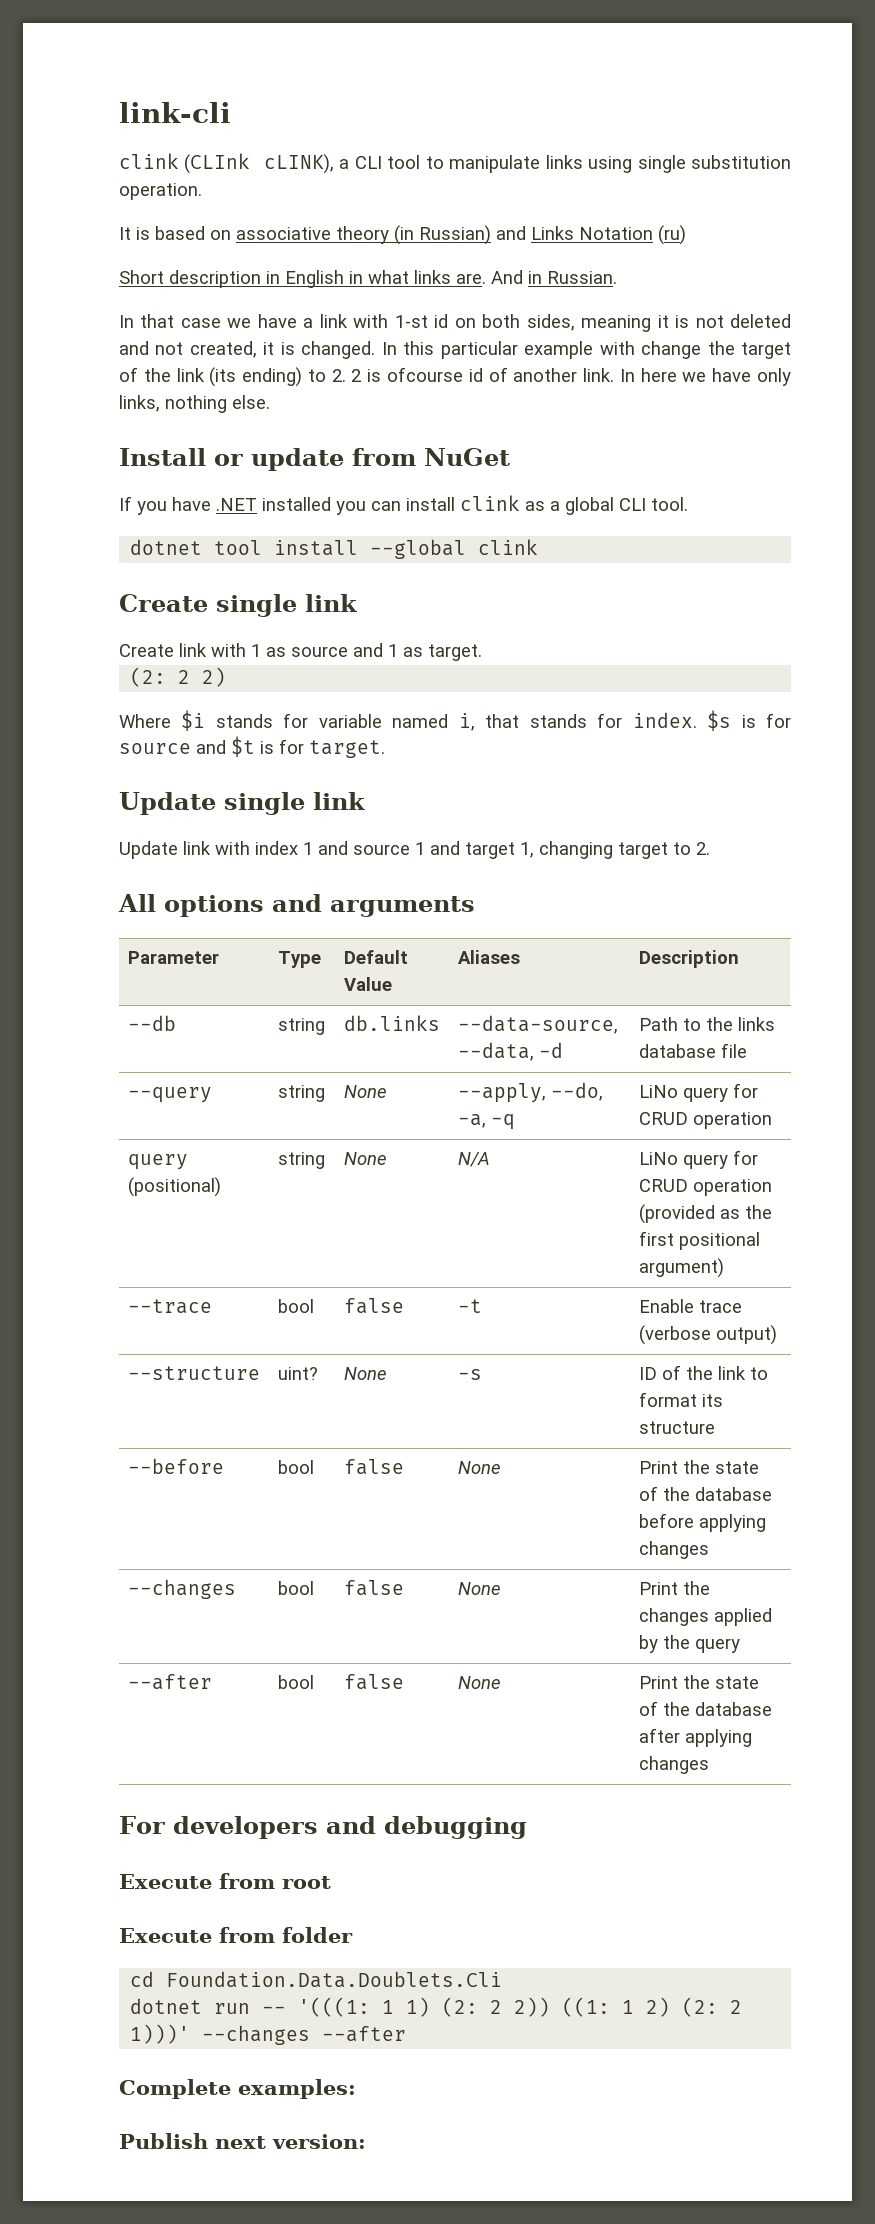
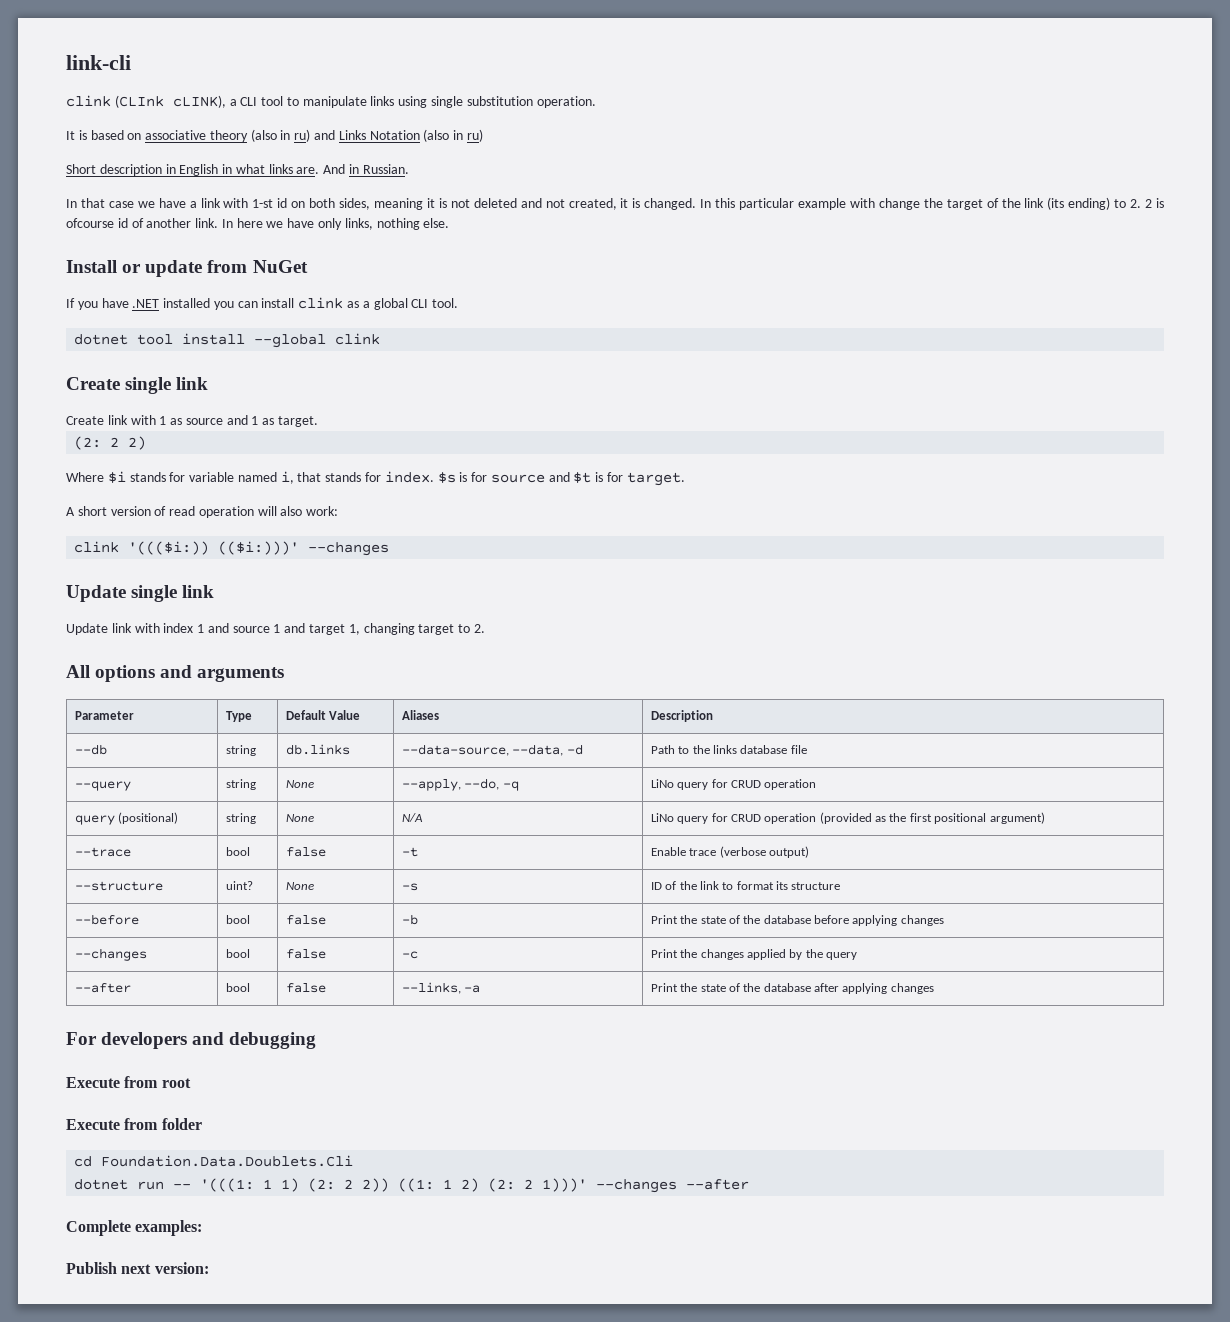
- It is based on associative theory (in Russian) and Links Notation (ru)
+ It is based on associative theory (also in ru) and Links Notation (also in ru)
+ A short version of read operation will also work:
+ clink '((($i:)) (($i:)))' --changes
- --query | string | None | --apply, --do, -a, -q | LiNo query for CRUD operation
+ --query | string | None | --apply, --do, -q | LiNo query for CRUD operation
- --before | bool | false | None | Print the state of the database before applying changes
+ --before | bool | false | -b | Print the state of the database before applying changes
- --changes | bool | false | None | Print the changes applied by the query
+ --changes | bool | false | -c | Print the changes applied by the query
- --after | bool | false | None | Print the state of the database after applying changes
+ --after | bool | false | --links, -a | Print the state of the database after applying changes

